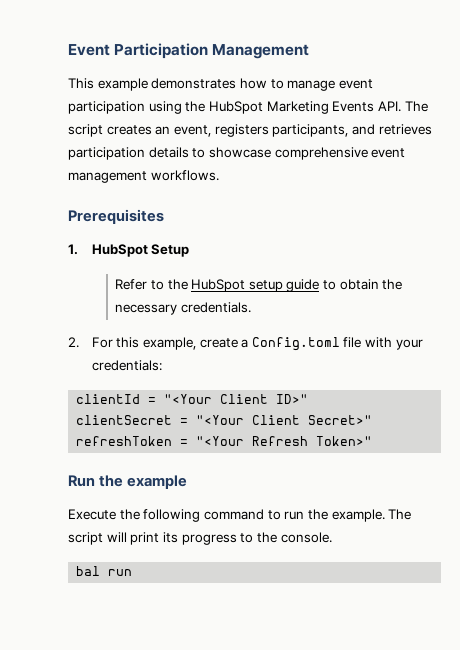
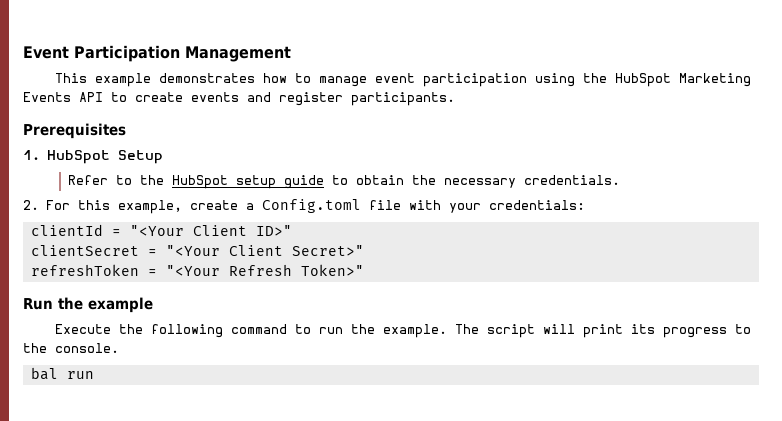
- This example demonstrates how to manage event participation using the HubSpot Marketing Events API. The script creates an event, registers participants, and retrieves participation details to showcase comprehensive event management workflows.
+ This example demonstrates how to manage event participation using the HubSpot Marketing Events API to create events and register participants.

